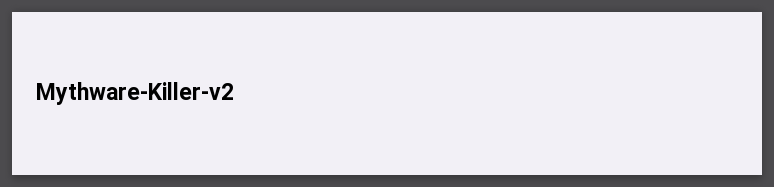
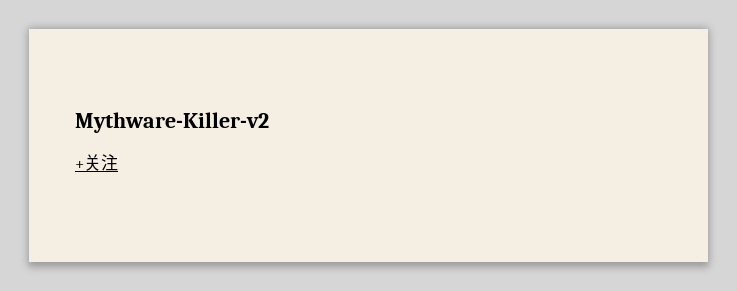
+ +关注

